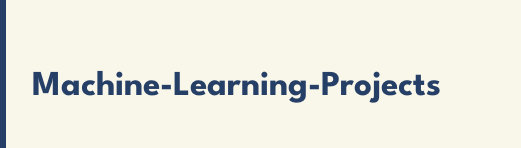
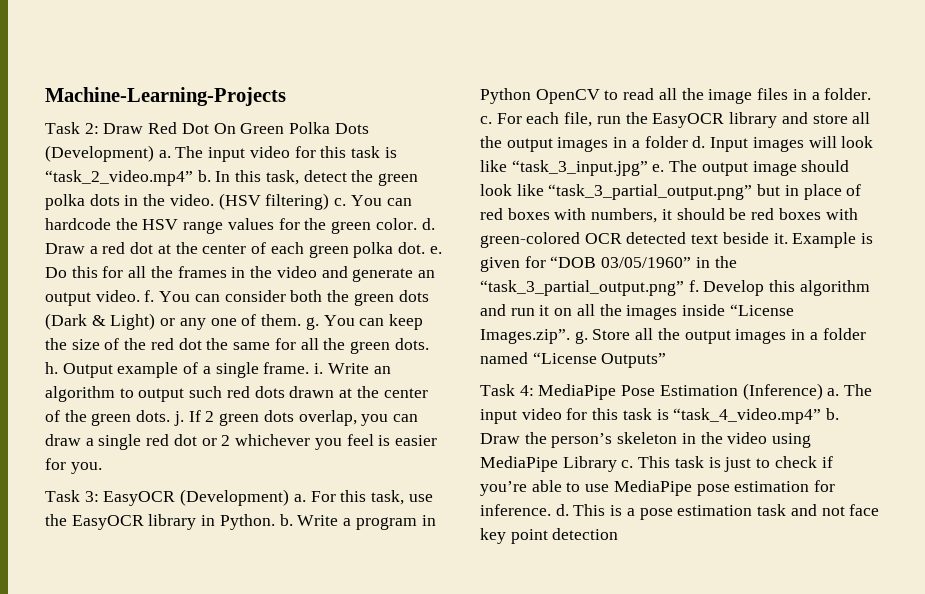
+ Task 2: Draw Red Dot On Green Polka Dots (Development) a. The input video for this task is “task_2_video.mp4” b. In this task, detect the green polka dots in the video. (HSV filtering) c. You can hardcode the HSV range values for the green color. d. Draw a red dot at the center of each green polka dot. e. Do this for all the frames in the video and generate an output video. f. You can consider both the green dots (Dark & Light) or any one of them. g. You can keep the size of the red dot the same for all the green dots. h. Output example of a single frame. i. Write an algorithm to output such red dots drawn at the center of the green dots. j. If 2 green dots overlap, you can draw a single red dot or 2 whichever you feel is easier for you.
+ Task 3: EasyOCR (Development) a. For this task, use the EasyOCR library in Python. b. Write a program in Python OpenCV to read all the image files in a folder. c. For each file, run the EasyOCR library and store all the output images in a folder d. Input images will look like “task_3_input.jpg” e. The output image should look like “task_3_partial_output.png” but in place of red boxes with numbers, it should be red boxes with green-colored OCR detected text beside it. Example is given for “DOB 03/05/1960” in the “task_3_partial_output.png” f. Develop this algorithm and run it on all the images inside “License Images.zip”. g. Store all the output images in a folder named “License Outputs”
+ Task 4: MediaPipe Pose Estimation (Inference) a. The input video for this task is “task_4_video.mp4” b. Draw the person’s skeleton in the video using MediaPipe Library c. This task is just to check if you’re able to use MediaPipe pose estimation for inference. d. This is a pose estimation task and not face key point detection

